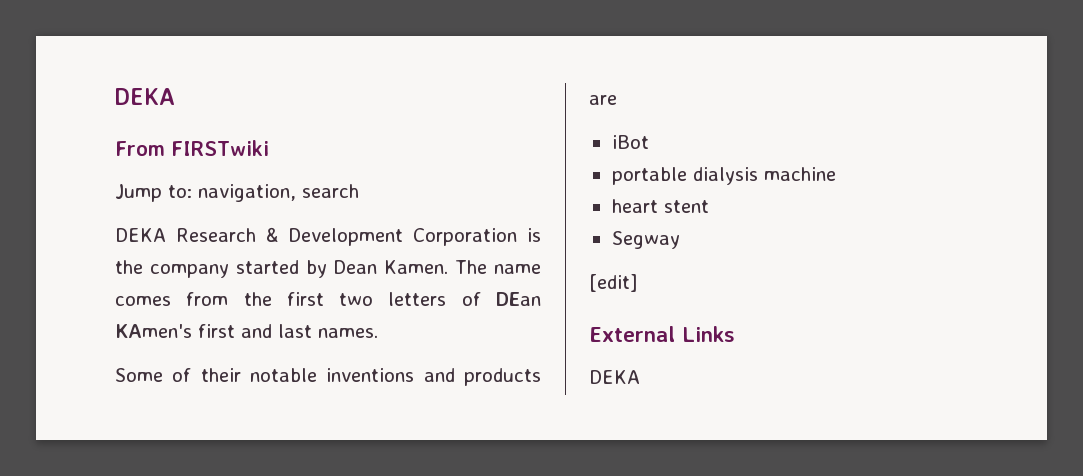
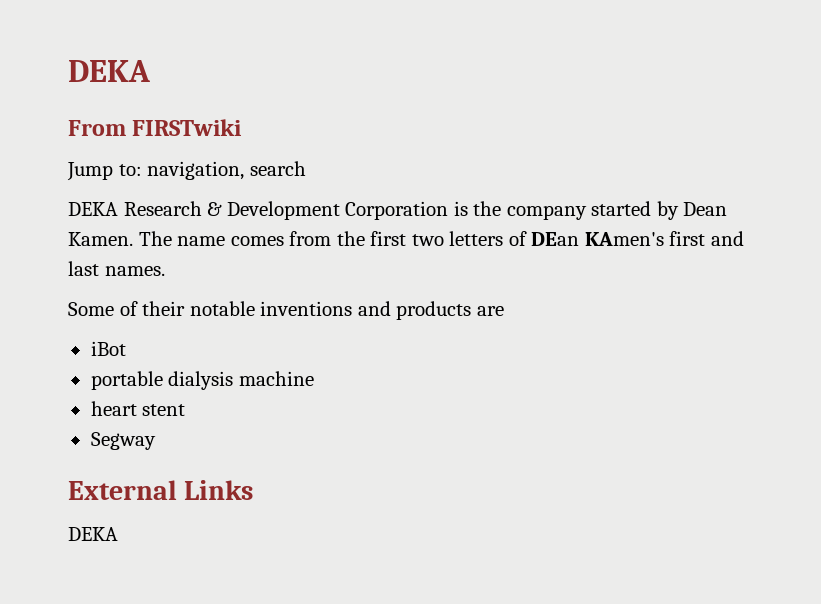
- [edit]

